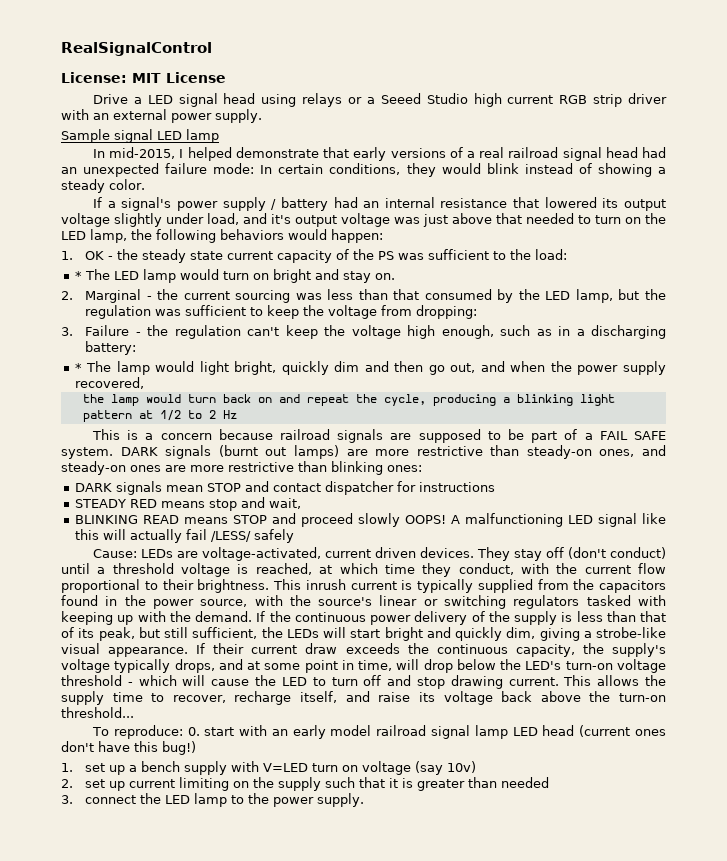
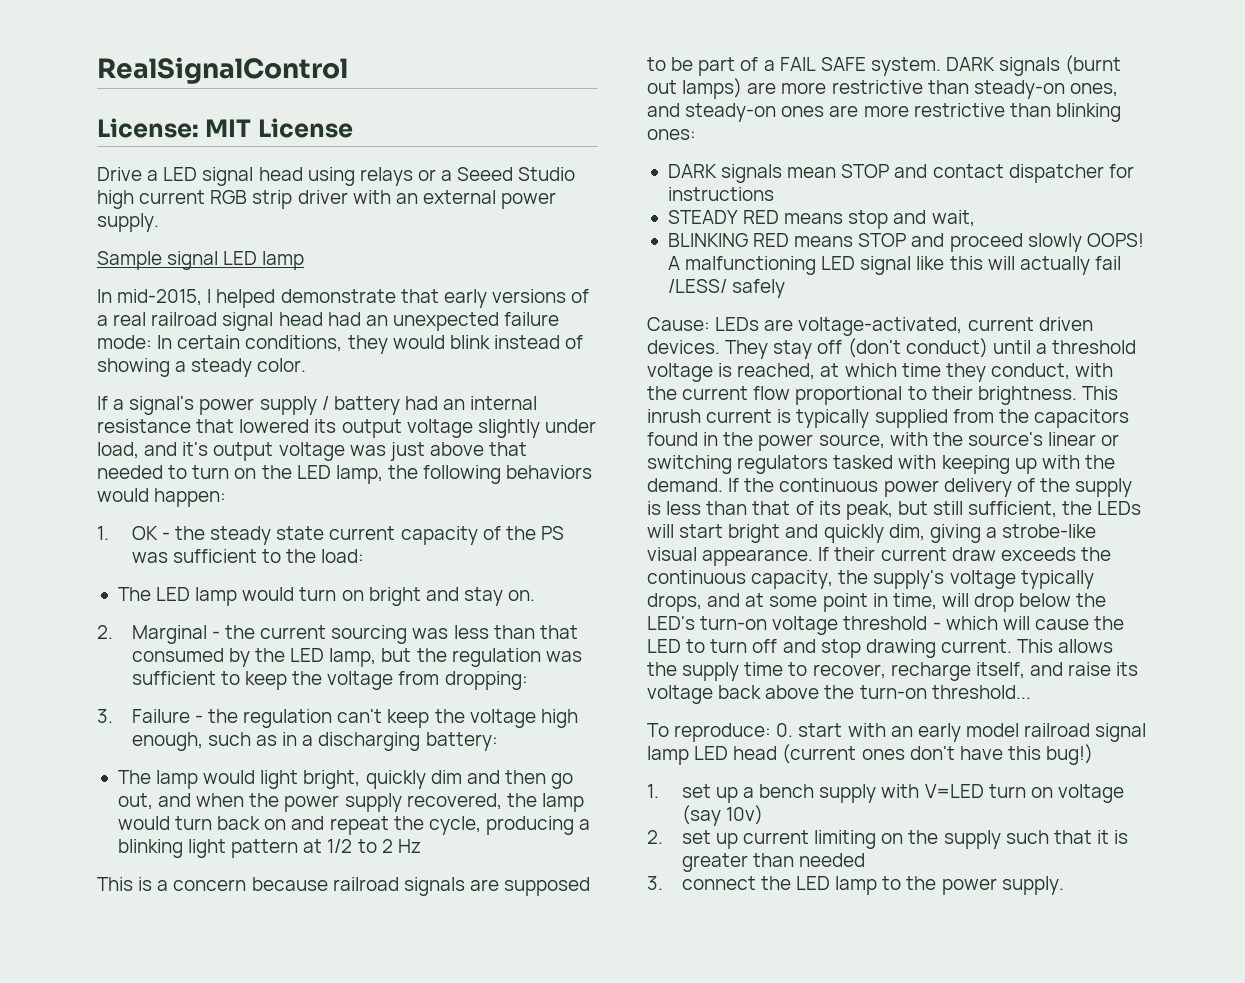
- * The LED lamp would turn on bright and stay on.
+ The LED lamp would turn on bright and stay on.
- * The lamp would light bright, quickly dim and then go out, and when the power supply recovered,
- the lamp would turn back on and repeat the cycle, producing a blinking light pattern at 1/2 to 2 Hz
+ The lamp would light bright, quickly dim and then go out, and when the power supply recovered, the lamp would turn back on and repeat the cycle, producing a blinking light pattern at 1/2 to 2 Hz
- BLINKING READ means STOP and proceed slowly OOPS!
+ BLINKING RED means STOP and proceed slowly OOPS!

